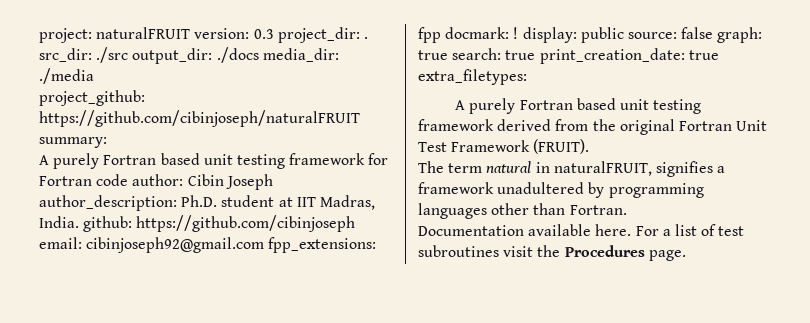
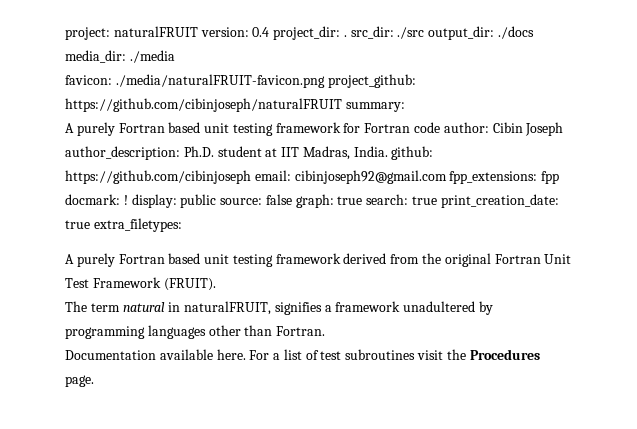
- project: naturalFRUIT version: 0.3 project_dir: . src_dir: ./src output_dir: ./docs media_dir: ./media
+ project: naturalFRUIT version: 0.4 project_dir: . src_dir: ./src output_dir: ./docs media_dir: ./media
- project_github: https://github.com/cibinjoseph/naturalFRUIT summary:
+ favicon: ./media/naturalFRUIT-favicon.png project_github: https://github.com/cibinjoseph/naturalFRUIT summary:

